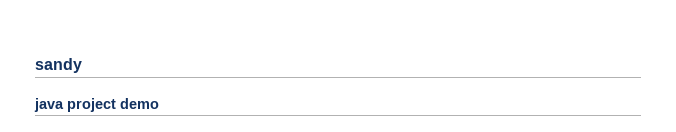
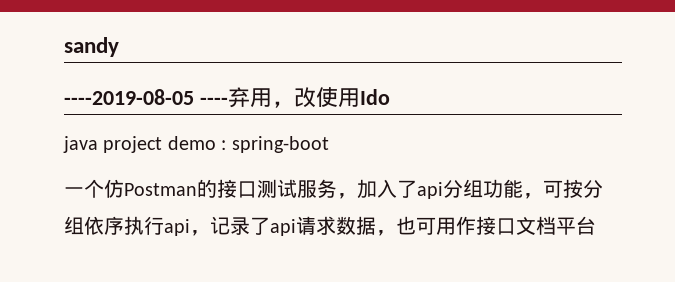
- java project demo
+ ----2019-08-05 ----弃用，改使用Ido
+ java project demo : spring-boot
+ 一个仿Postman的接口测试服务，加入了api分组功能，可按分组依序执行api，记录了api请求数据，也可用作接口文档平台

